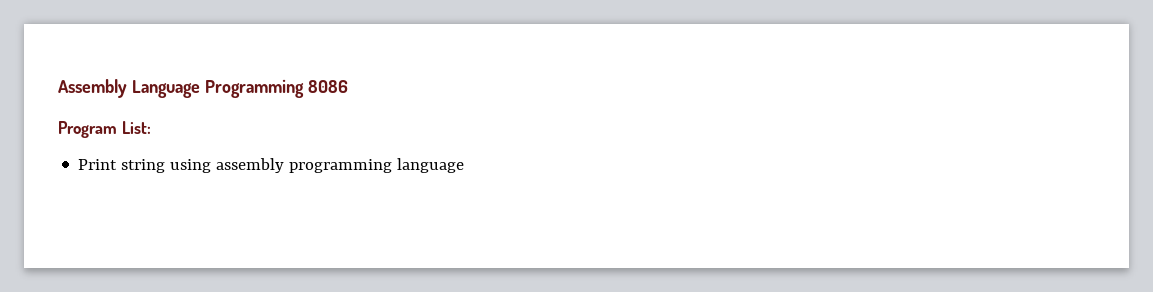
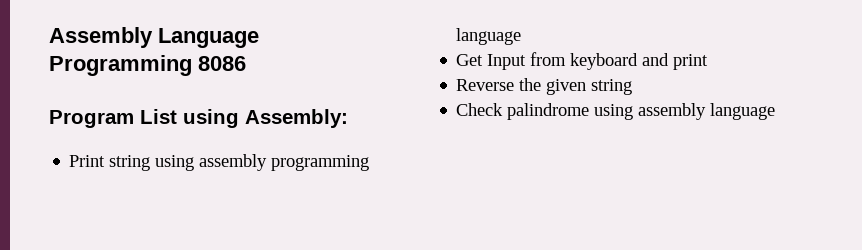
- Program List:
+ Program List using Assembly:
+ Get Input from keyboard and print
+ Reverse the given string
+ Check palindrome using assembly language

